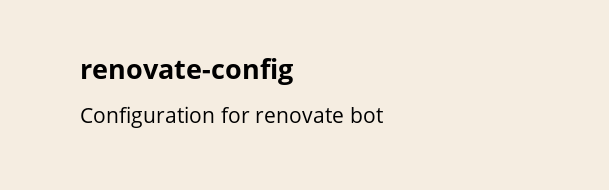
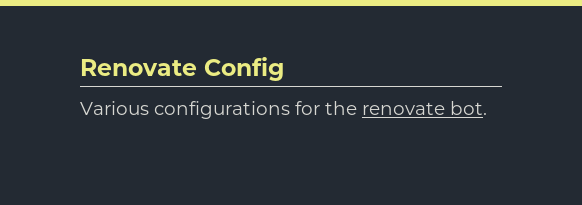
- renovate-config
- Configuration for renovate bot
+ Renovate Config
+ Various configurations for the renovate bot.

